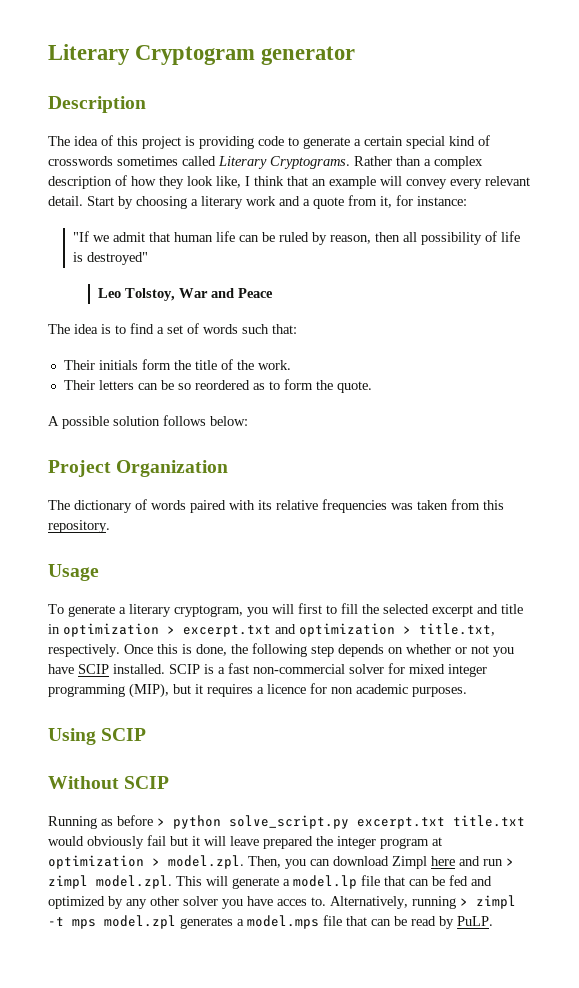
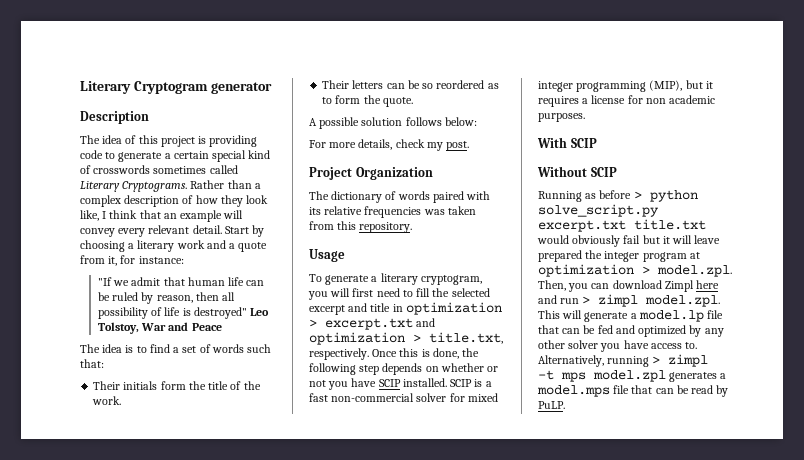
- "If we admit that human life can be ruled by reason, then all possibility of life is destroyed"
- Leo Tolstoy, War and Peace
+ "If we admit that human life can be ruled by reason, then all possibility of life is destroyed" Leo Tolstoy, War and Peace
+ For more details, check my post.
- To generate a literary cryptogram, you will first to fill the selected excerpt and title in optimization > excerpt.txt and optimization > title.txt, respectively.
+ To generate a literary cryptogram, you will first need to fill the selected excerpt and title in optimization > excerpt.txt and optimization > title.txt, respectively.
- SCIP is a fast non-commercial solver for mixed integer programming (MIP), but it requires a licence for non academic purposes.
+ SCIP is a fast non-commercial solver for mixed integer programming (MIP), but it requires a license for non academic purposes.
- Using SCIP
+ With SCIP
- Running as before > python solve_script.py excerpt.txt title.txt would obviously fail but it will leave prepared the integer program at optimization > model.zpl. Then, you can download Zimpl here and run > zimpl model.zpl. This will generate a model.lp file that can be fed and optimized by any other solver you have acces to.
+ Running as before > python solve_script.py excerpt.txt title.txt would obviously fail but it will leave prepared the integer program at optimization > model.zpl. Then, you can download Zimpl here and run > zimpl model.zpl. This will generate a model.lp file that can be fed and optimized by any other solver you have access to.

